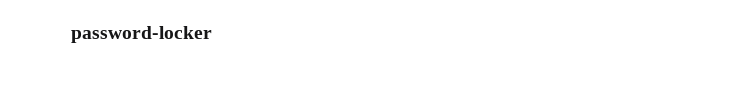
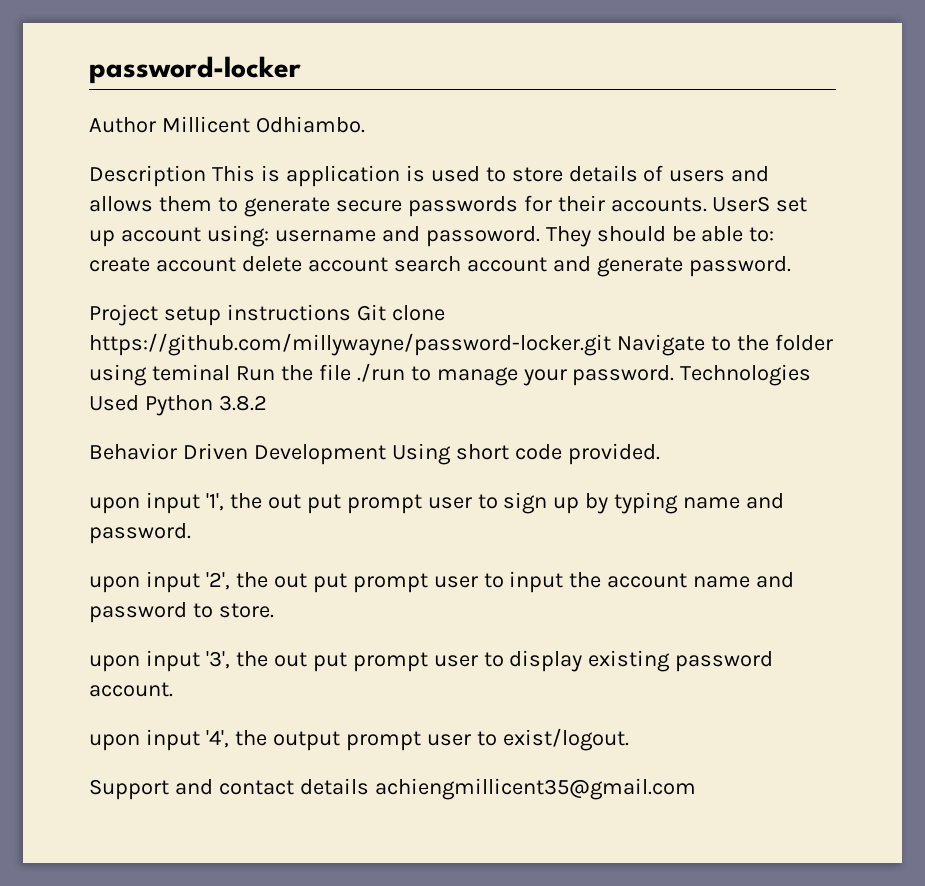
+ Author Millicent Odhiambo.
+ Description This is application is used to store details of users and allows them to generate secure passwords for their accounts. UserS set up account using: username and passoword. They should be able to: create account delete account search account and generate password.
+ Project setup instructions Git clone https://github.com/millywayne/password-locker.git Navigate to the folder using teminal Run the file ./run to manage your password. Technologies Used Python 3.8.2
+ Behavior Driven Development Using short code provided.
+ upon input '1', the out put prompt user to sign up by typing name and password.
+ upon input '2', the out put prompt user to input the account name and password to store.
+ upon input '3', the out put prompt user to display existing password account.
+ upon input '4', the output prompt user to exist/logout.
+ Support and contact details achiengmillicent35@gmail.com

